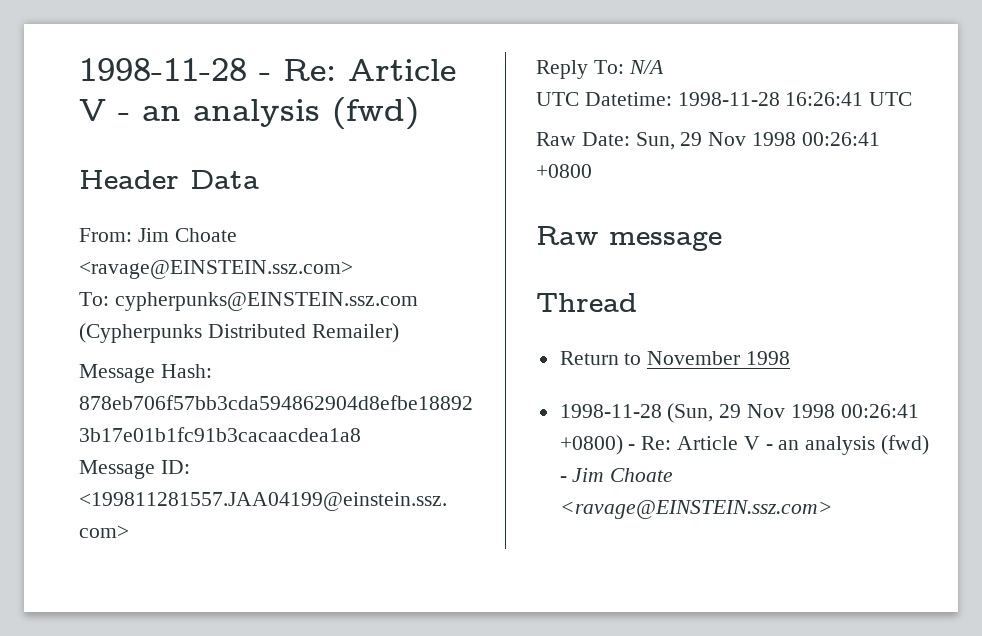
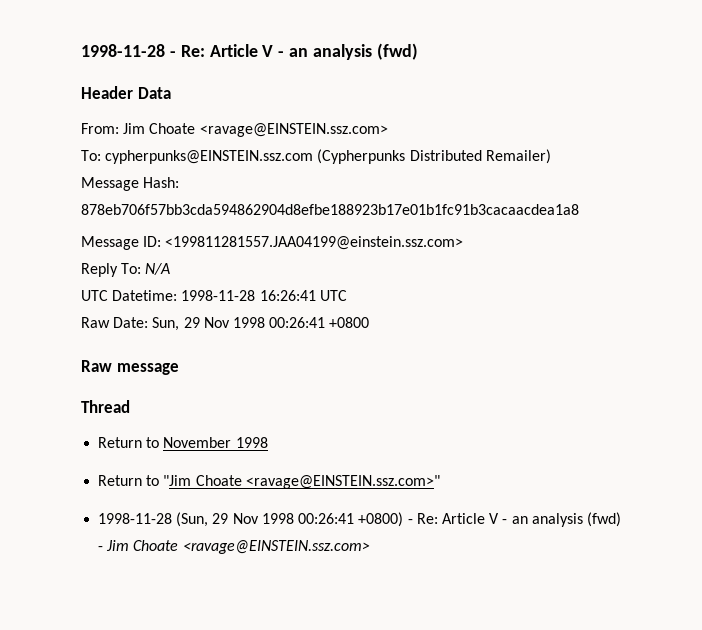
+ Return to "Jim Choate <ravage@EINSTEIN.ssz.com>"

